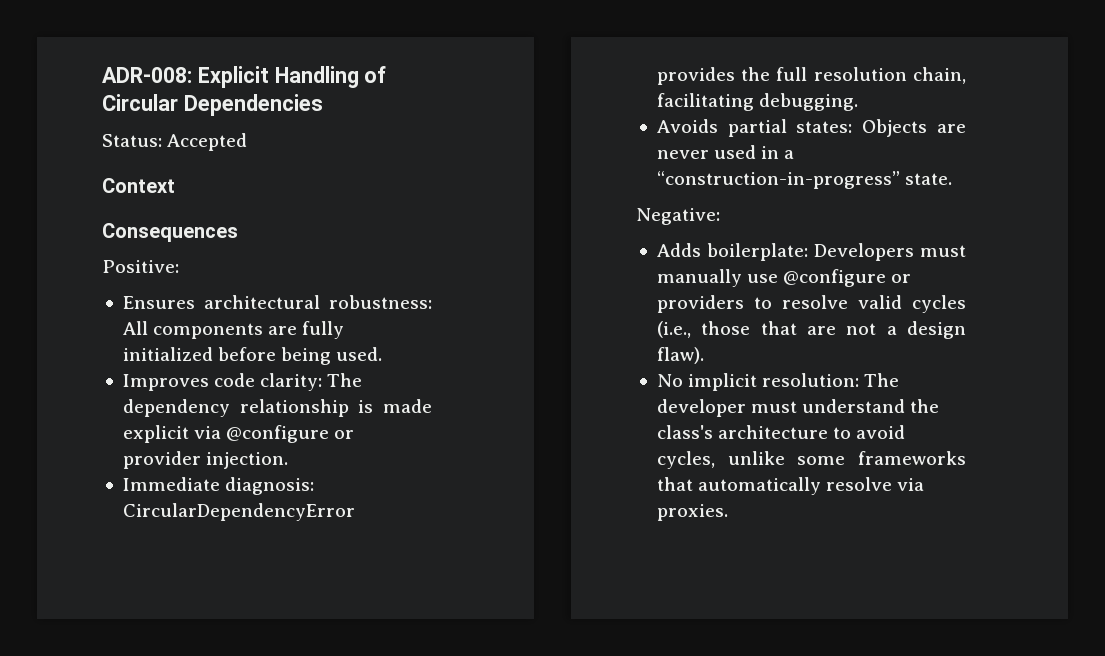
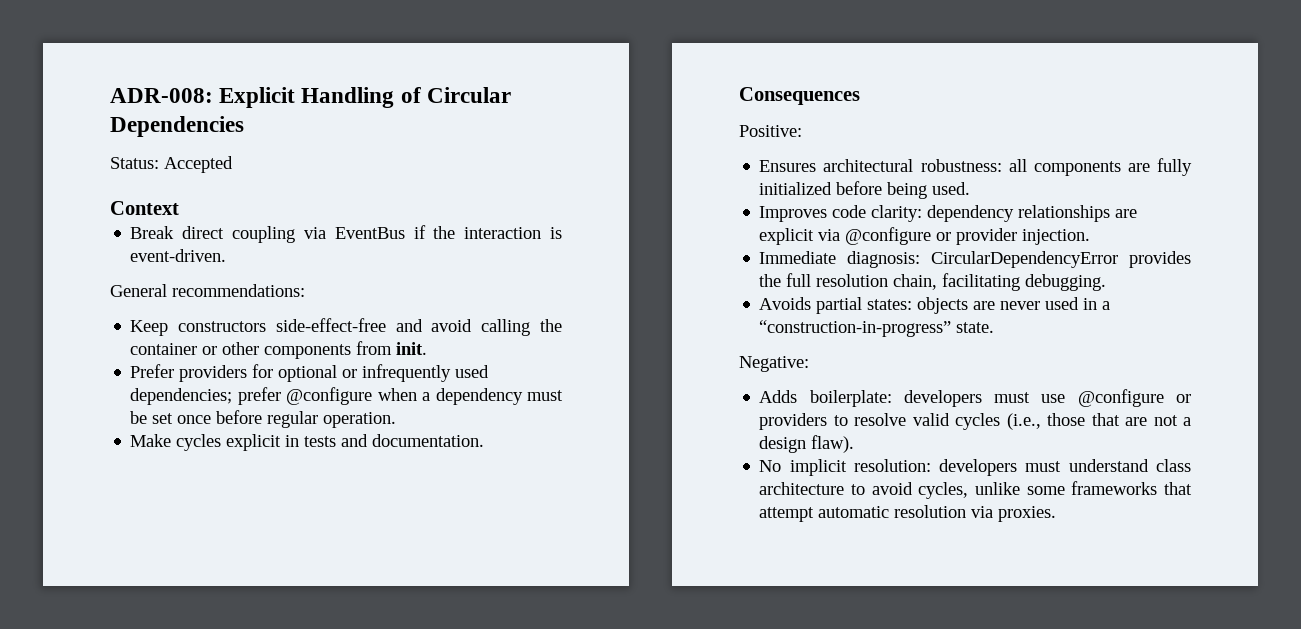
+ Break direct coupling via EventBus if the interaction is event-driven.
+ General recommendations:
+ Keep constructors side-effect-free and avoid calling the container or other components from init.
+ Prefer providers for optional or infrequently used dependencies; prefer @configure when a dependency must be set once before regular operation.
+ Make cycles explicit in tests and documentation.
- Ensures architectural robustness: All components are fully initialized before being used.
+ Ensures architectural robustness: all components are fully initialized before being used.
- Improves code clarity: The dependency relationship is made explicit via @configure or provider injection.
+ Improves code clarity: dependency relationships are explicit via @configure or provider injection.
- Avoids partial states: Objects are never used in a “construction-in-progress” state.
+ Avoids partial states: objects are never used in a “construction-in-progress” state.
- Adds boilerplate: Developers must manually use @configure or providers to resolve valid cycles (i.e., those that are not a design flaw).
+ Adds boilerplate: developers must use @configure or providers to resolve valid cycles (i.e., those that are not a design flaw).
- No implicit resolution: The developer must understand the class's architecture to avoid cycles, unlike some frameworks that automatically resolve via proxies.
+ No implicit resolution: developers must understand class architecture to avoid cycles, unlike some frameworks that attempt automatic resolution via proxies.

